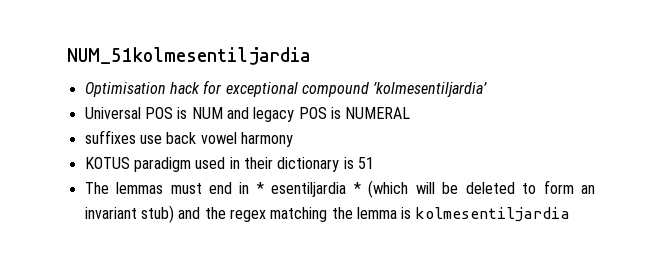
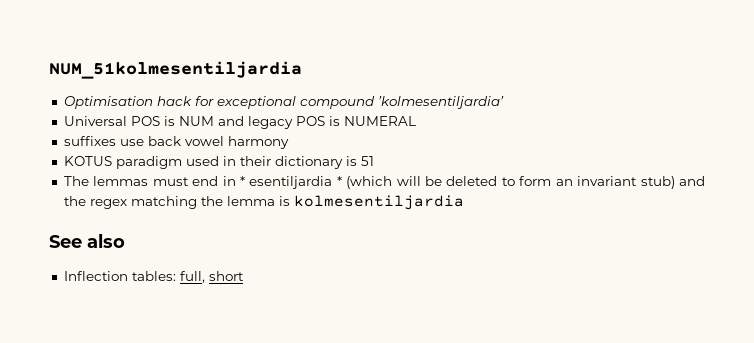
+ See also
+ Inflection tables: full, short

